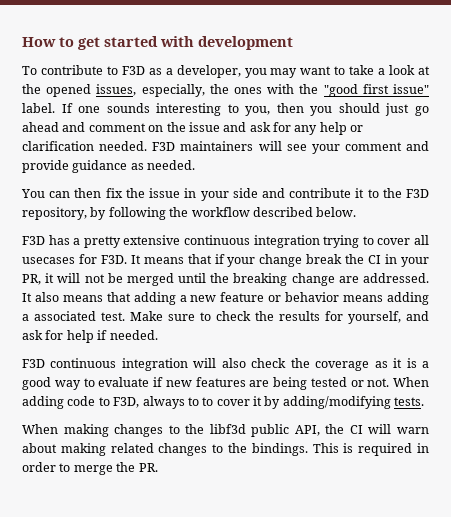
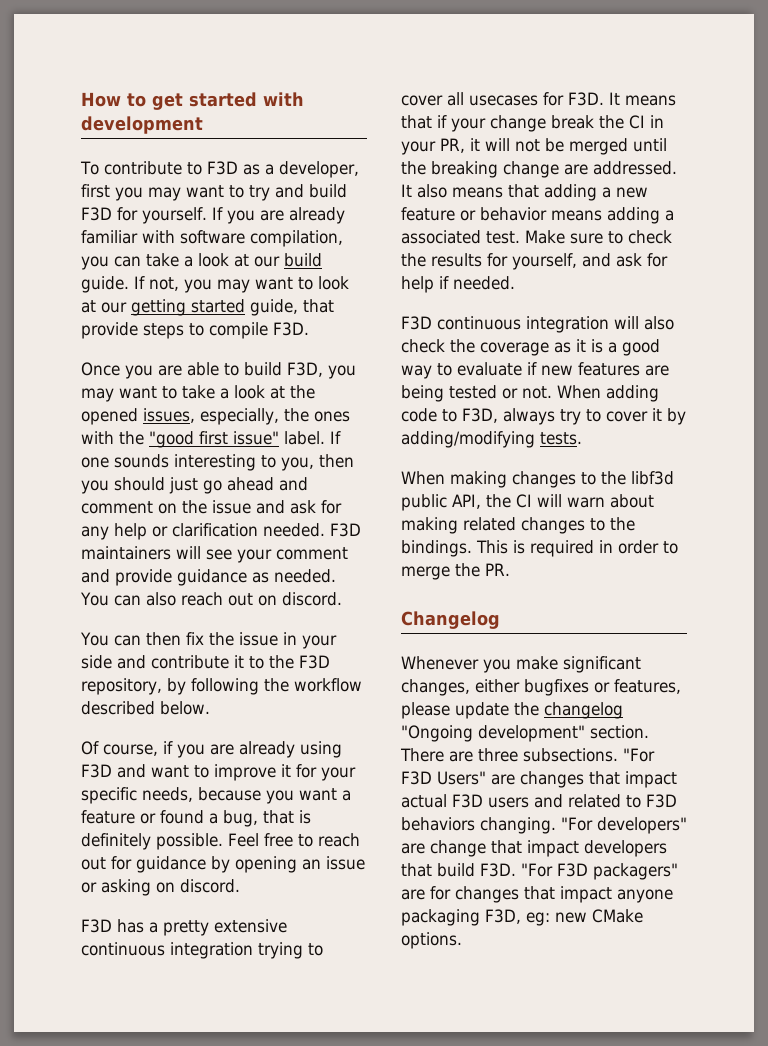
- To contribute to F3D as a developer, you may want to take a look at the opened issues, especially, the ones with the "good first issue" label.
+ To contribute to F3D as a developer, first you may want to try and build F3D for yourself. If you are already familiar with software compilation, you can take a look at our build guide. If not, you may want to look at our getting started guide, that provide steps to compile F3D.
+ Once you are able to build F3D, you may want to take a look at the opened issues, especially, the ones with the "good first issue" label.
+ You can also reach out on discord.
+ Of course, if you are already using F3D and want to improve it for your specific needs, because you want a feature or found a bug, that is definitely possible. Feel free to reach out for guidance by opening an issue or asking on discord.
- When adding code to F3D, always to to cover it by adding/modifying tests.
+ When adding code to F3D, always try to cover it by adding/modifying tests.
+ Changelog
+ Whenever you make significant changes, either bugfixes or features, please update the changelog "Ongoing development" section. There are three subsections. "For F3D Users" are changes that impact actual F3D users and related to F3D behaviors changing. "For developers" are change that impact developers that build F3D. "For F3D packagers" are for changes that impact anyone packaging F3D, eg: new CMake options.

